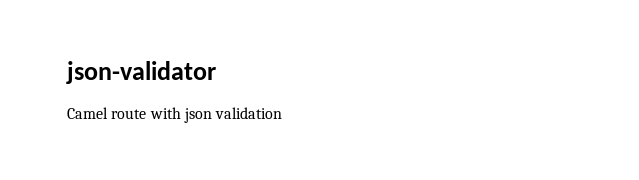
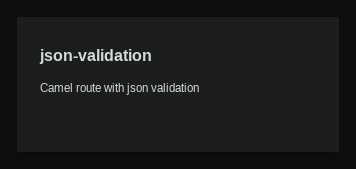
- json-validator
+ json-validation

